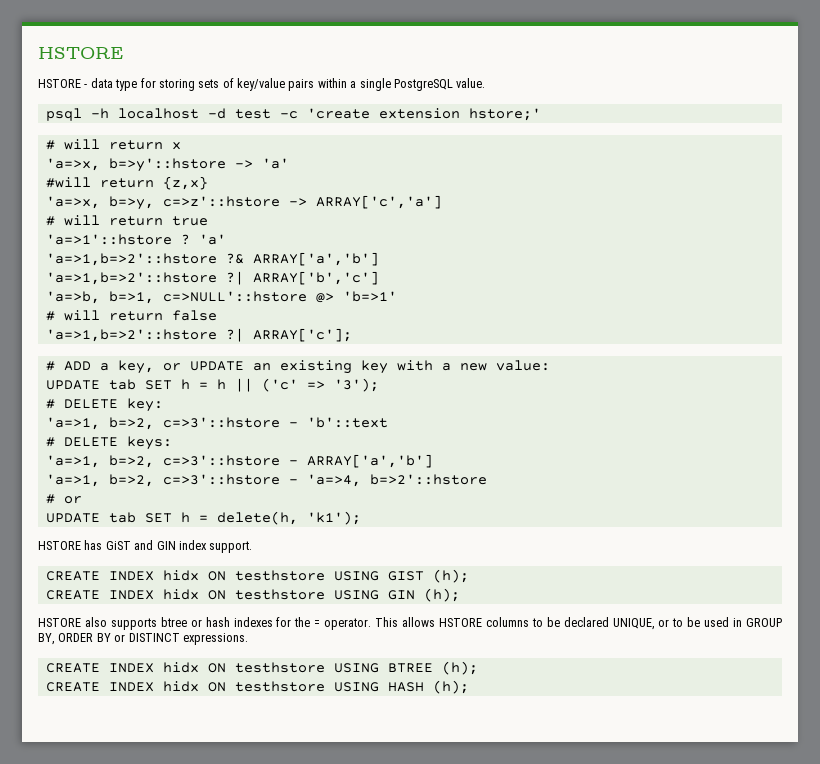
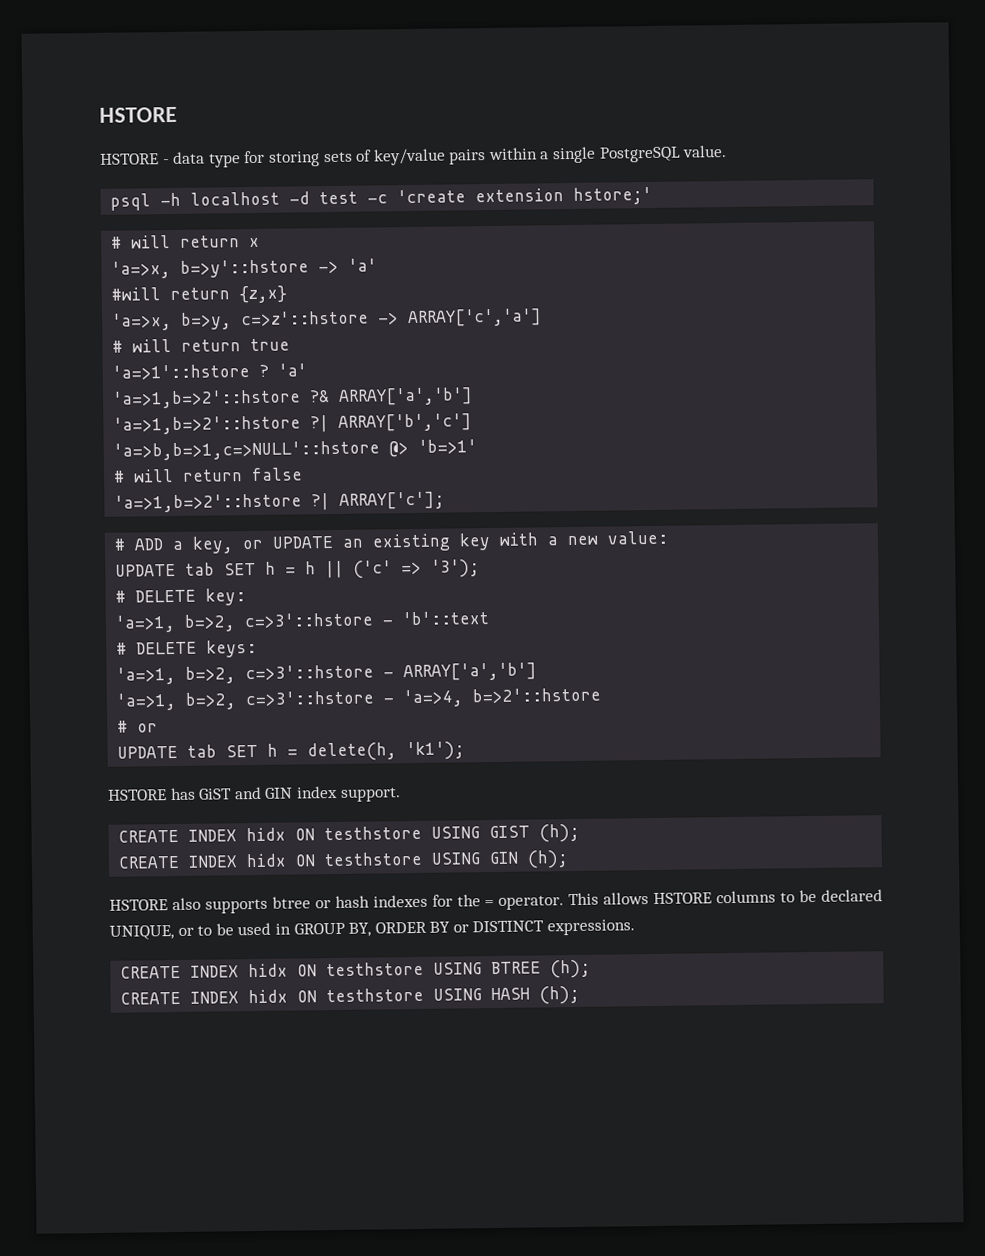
- 'a=>b, b=>1, c=>NULL'::hstore @> 'b=>1'
+ 'a=>b,b=>1,c=>NULL'::hstore @> 'b=>1'

